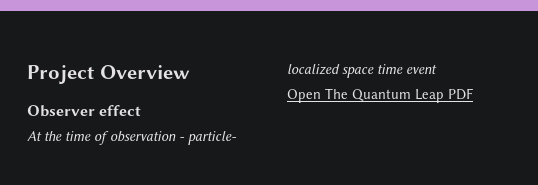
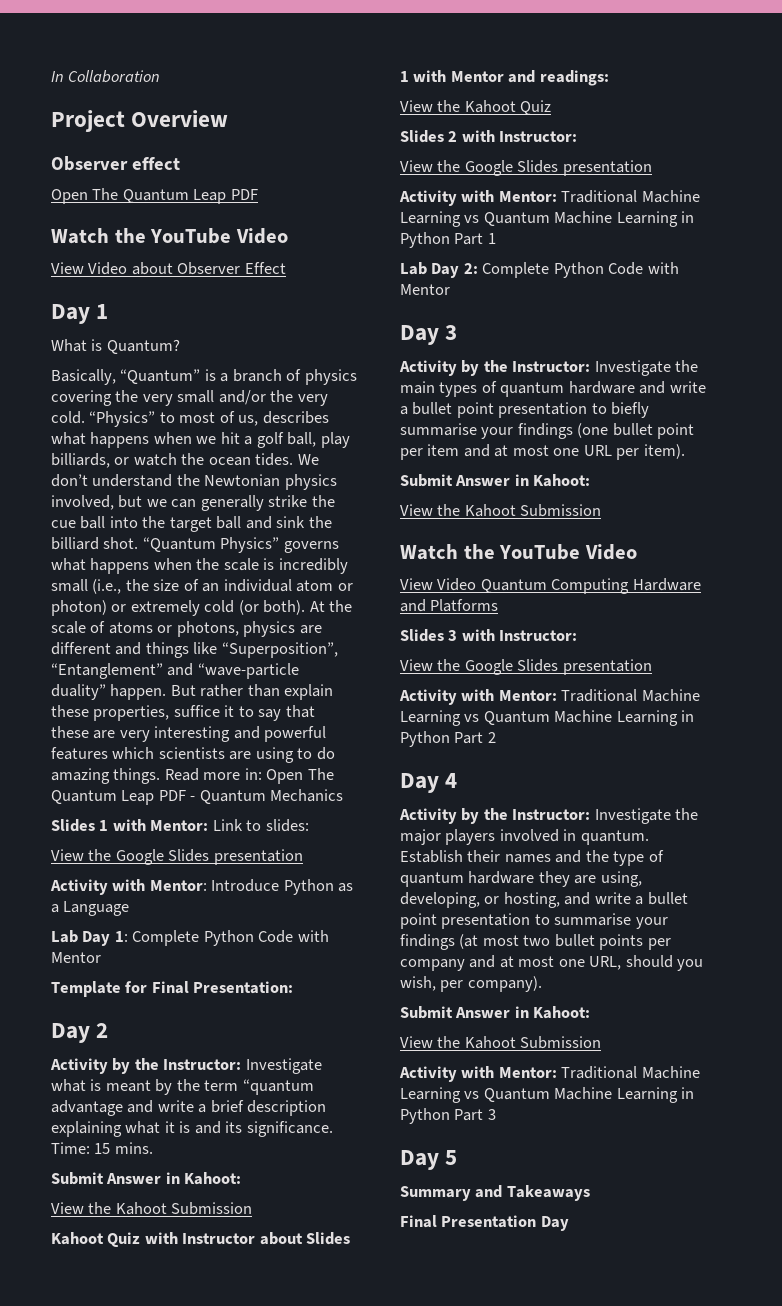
+ In Collaboration
  Observer effect
- At the time of observation - particle- localized space time event
  Open The Quantum Leap PDF
+ Watch the YouTube Video
+ View Video about Observer Effect
+ Day 1
+ What is Quantum?
+ Basically, “Quantum” is a branch of physics covering the very small and/or the very cold. “Physics” to most of us, describes what happens when we hit a golf ball, play billiards, or watch the ocean tides. We don’t understand the Newtonian physics involved, but we can generally strike the cue ball into the target ball and sink the billiard shot. “Quantum Physics” governs what happens when the scale is incredibly small (i.e., the size of an individual atom or photon) or extremely cold (or both). At the scale of atoms or photons, physics are different and things like “Superposition”, “Entanglement” and “wave-particle duality” happen. But rather than explain these properties, suffice it to say that these are very interesting and powerful features which scientists are using to do amazing things. Read more in: Open The Quantum Leap PDF - Quantum Mechanics
+ Slides 1 with Mentor: Link to slides:
+ View the Google Slides presentation
+ Activity with Mentor: Introduce Python as a Language
+ Lab Day 1: Complete Python Code with Mentor
+ Template for Final Presentation:
+ Day 2
+ Activity by the Instructor: Investigate what is meant by the term “quantum advantage and write a brief description explaining what it is and its significance. Time: 15 mins.
+ Submit Answer in Kahoot:
+ View the Kahoot Submission
+ Kahoot Quiz with Instructor about Slides 1 with Mentor and readings:
+ View the Kahoot Quiz
+ Slides 2 with Instructor:
+ View the Google Slides presentation
+ Activity with Mentor: Traditional Machine Learning vs Quantum Machine Learning in Python Part 1
+ Lab Day 2: Complete Python Code with Mentor
+ Day 3
+ Activity by the Instructor: Investigate the main types of quantum hardware and write a bullet point presentation to biefly summarise your findings (one bullet point per item and at most one URL per item).
+ Submit Answer in Kahoot:
+ View the Kahoot Submission
+ Watch the YouTube Video
+ View Video Quantum Computing Hardware and Platforms
+ Slides 3 with Instructor:
+ View the Google Slides presentation
+ Activity with Mentor: Traditional Machine Learning vs Quantum Machine Learning in Python Part 2
+ Day 4
+ Activity by the Instructor: Investigate the major players involved in quantum. Establish their names and the type of quantum hardware they are using, developing, or hosting, and write a bullet point presentation to summarise your findings (at most two bullet points per company and at most one URL, should you wish, per company).
+ Submit Answer in Kahoot:
+ View the Kahoot Submission
+ Activity with Mentor: Traditional Machine Learning vs Quantum Machine Learning in Python Part 3
+ Day 5
+ Summary and Takeaways
+ Final Presentation Day

